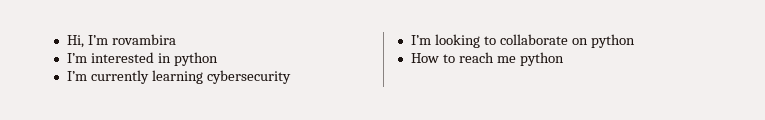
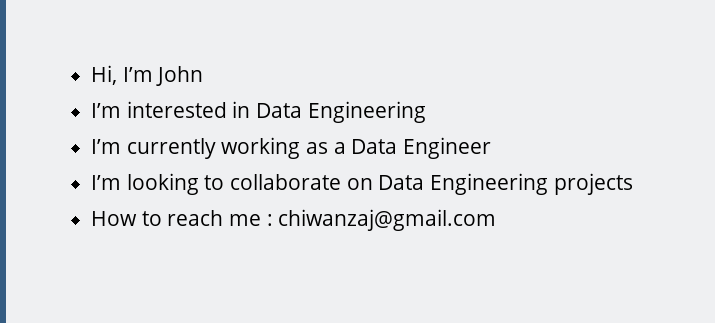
- Hi, I’m rovambira
+ Hi, I’m John
- I’m interested in python
+ I’m interested in Data Engineering
- I’m currently learning cybersecurity
+ I’m currently working as a Data Engineer
- I’m looking to collaborate on python
+ I’m looking to collaborate on Data Engineering projects
- How to reach me python
+ How to reach me : chiwanzaj@gmail.com

